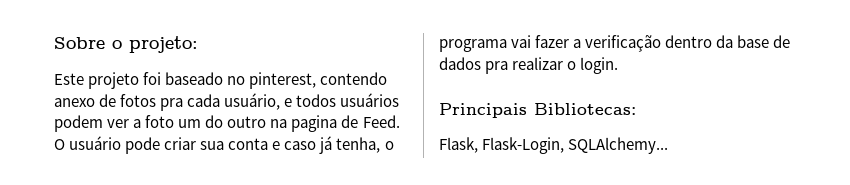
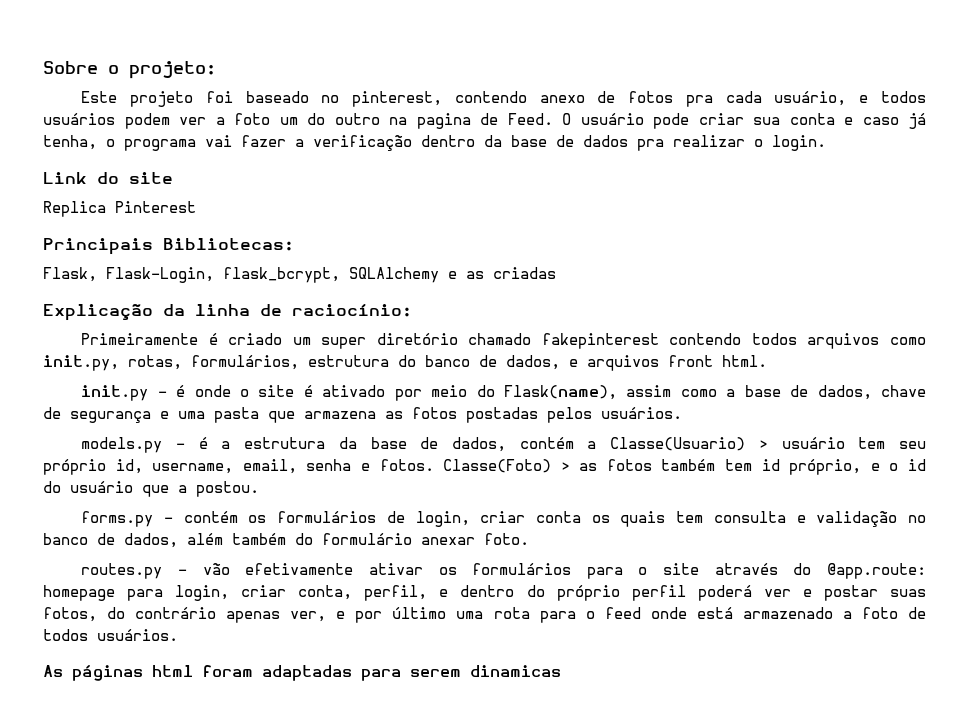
+ Link do site
+ Replica Pinterest
- Flask, Flask-Login, SQLAlchemy...
+ Flask, Flask-Login, flask_bcrypt, SQLAlchemy e as criadas
+ Explicação da linha de raciocínio:
+ Primeiramente é criado um super diretório chamado fakepinterest contendo todos arquivos como init.py, rotas, formulários, estrutura do banco de dados, e arquivos front html.
+ init.py - é onde o site é ativado por meio do Flask(name), assim como a base de dados, chave de segurança e uma pasta que armazena as fotos postadas pelos usuários.
+ models.py - é a estrutura da base de dados, contém a Classe(Usuario) > usuário tem seu próprio id, username, email, senha e fotos. Classe(Foto) > as fotos também tem id próprio, e o id do usuário que a postou.
+ forms.py - contém os formulários de login, criar conta os quais tem consulta e validação no banco de dados, além também do formulário anexar foto.
+ routes.py - vão efetivamente ativar os formulários para o site através do @app.route: homepage para login, criar conta, perfil, e dentro do próprio perfil poderá ver e postar suas fotos, do contrário apenas ver, e por último uma rota para o feed onde está armazenado a foto de todos usuários.
+ As páginas html foram adaptadas para serem dinamicas

